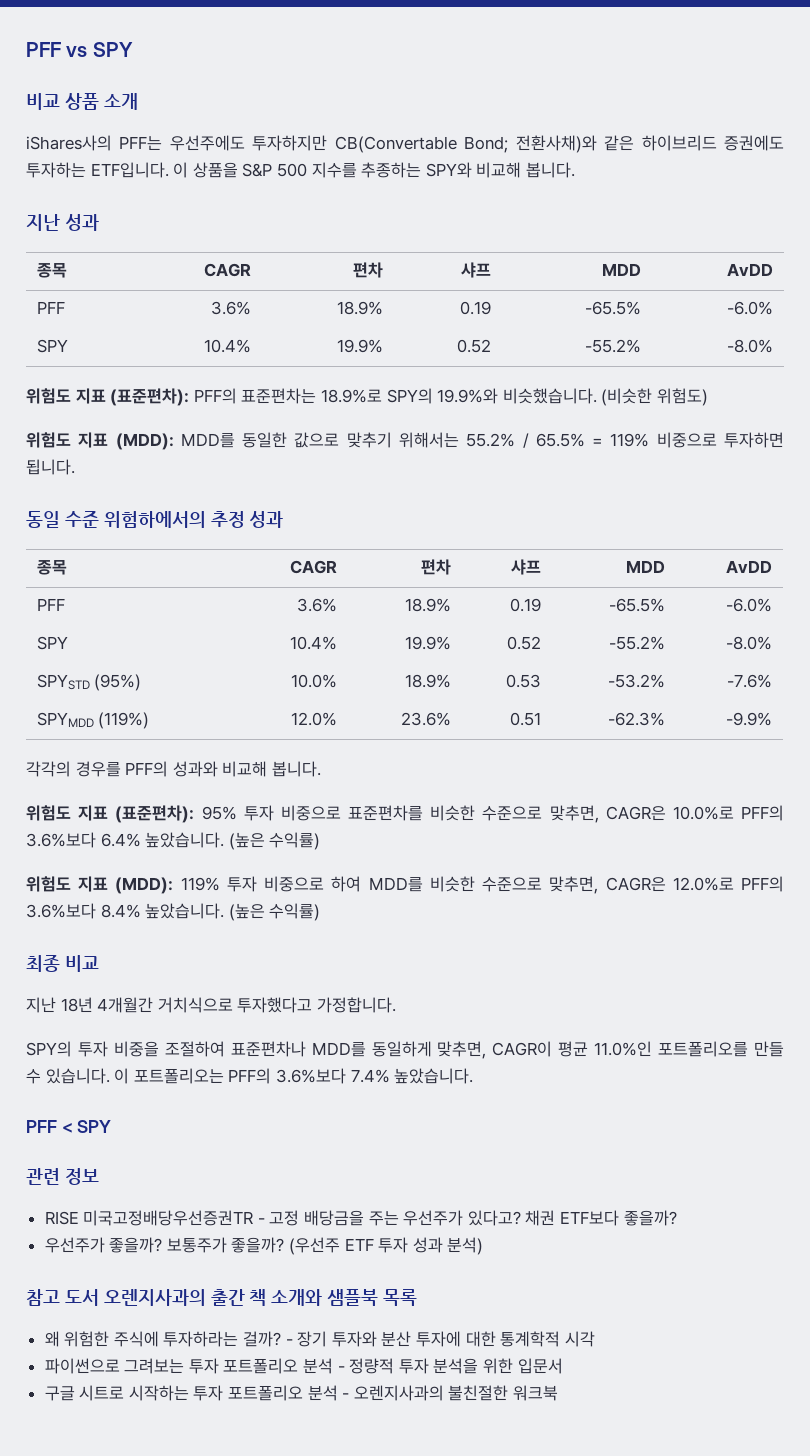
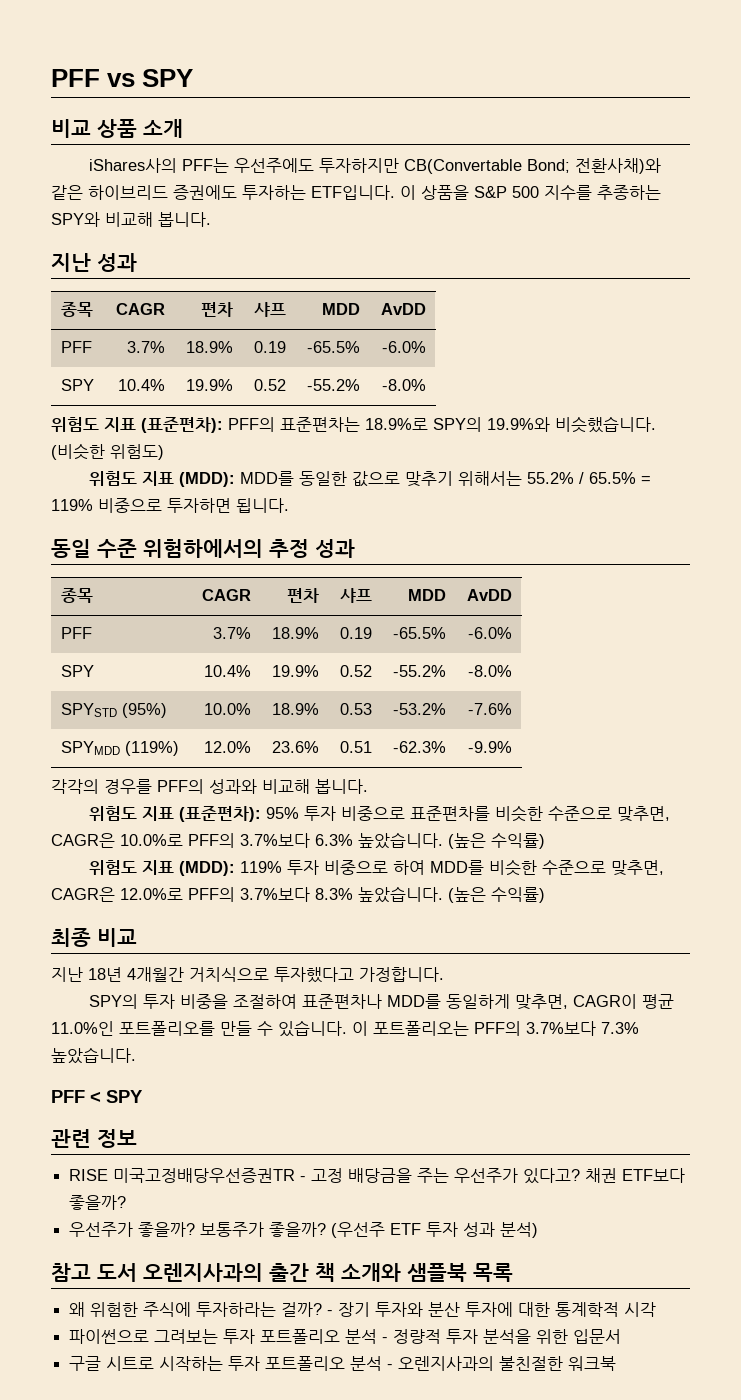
  지난 성과
  종목 | CAGR | 편차 | 샤프 | MDD | AvDD
- PFF | 3.6% | 18.9% | 0.19 | -65.5% | -6.0%
+ PFF | 3.7% | 18.9% | 0.19 | -65.5% | -6.0%
  동일 수준 위험하에서의 추정 성과
  종목 | CAGR | 편차 | 샤프 | MDD | AvDD
- PFF | 3.6% | 18.9% | 0.19 | -65.5% | -6.0%
+ PFF | 3.7% | 18.9% | 0.19 | -65.5% | -6.0%
- 위험도 지표 (표준편차): 95% 투자 비중으로 표준편차를 비슷한 수준으로 맞추면, CAGR은 10.0%로 PFF의 3.6%보다 6.4% 높았습니다.
+ 위험도 지표 (표준편차): 95% 투자 비중으로 표준편차를 비슷한 수준으로 맞추면, CAGR은 10.0%로 PFF의 3.7%보다 6.3% 높았습니다.
- 위험도 지표 (MDD): 119% 투자 비중으로 하여 MDD를 비슷한 수준으로 맞추면, CAGR은 12.0%로 PFF의 3.6%보다 8.4% 높았습니다.
+ 위험도 지표 (MDD): 119% 투자 비중으로 하여 MDD를 비슷한 수준으로 맞추면, CAGR은 12.0%로 PFF의 3.7%보다 8.3% 높았습니다.
- 이 포트폴리오는 PFF의 3.6%보다 7.4% 높았습니다.
+ 이 포트폴리오는 PFF의 3.7%보다 7.3% 높았습니다.

